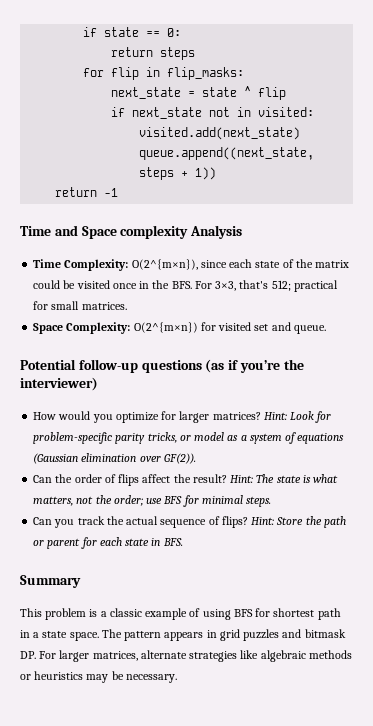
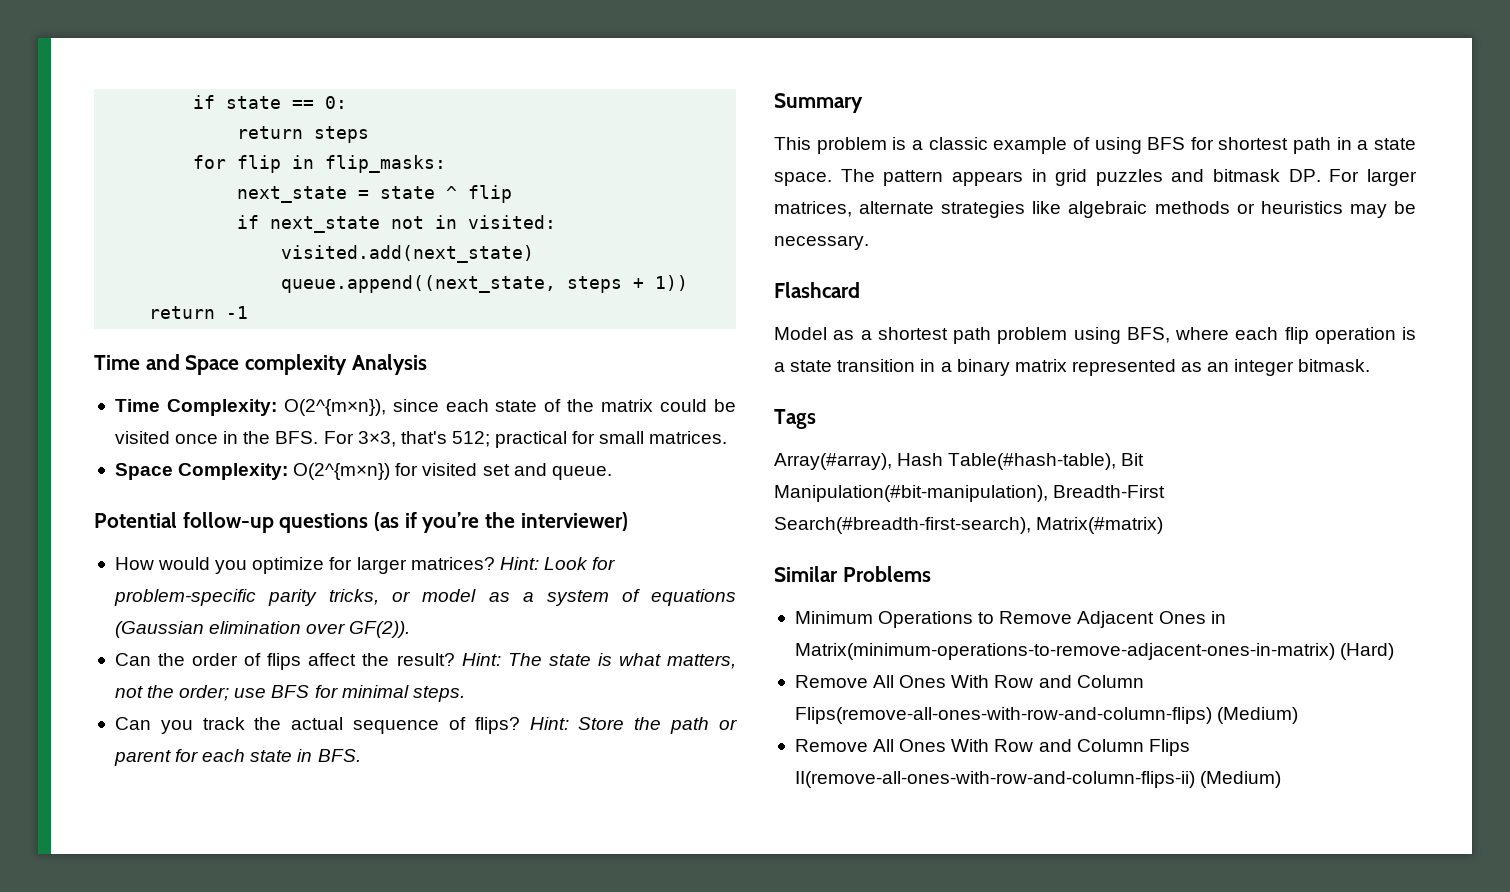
+ Flashcard
+ Model as a shortest path problem using BFS, where each flip operation is a state transition in a binary matrix represented as an integer bitmask.
+ Tags
+ Array(#array), Hash Table(#hash-table), Bit Manipulation(#bit-manipulation), Breadth-First Search(#breadth-first-search), Matrix(#matrix)
+ Similar Problems
+ Minimum Operations to Remove Adjacent Ones in Matrix(minimum-operations-to-remove-adjacent-ones-in-matrix) (Hard)
+ Remove All Ones With Row and Column Flips(remove-all-ones-with-row-and-column-flips) (Medium)
+ Remove All Ones With Row and Column Flips II(remove-all-ones-with-row-and-column-flips-ii) (Medium)

